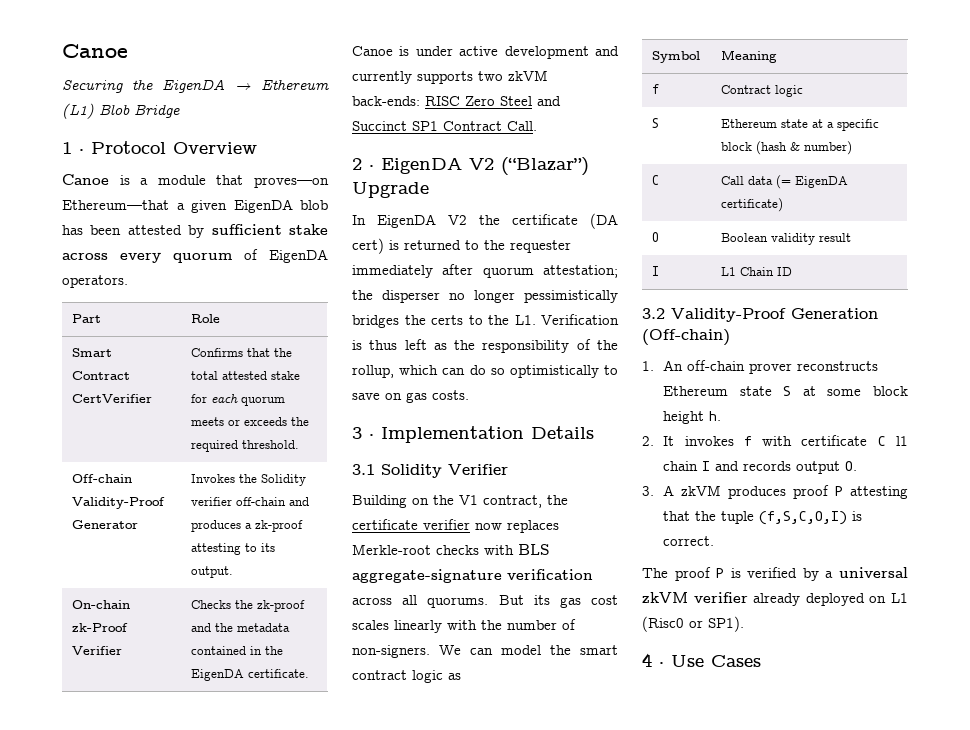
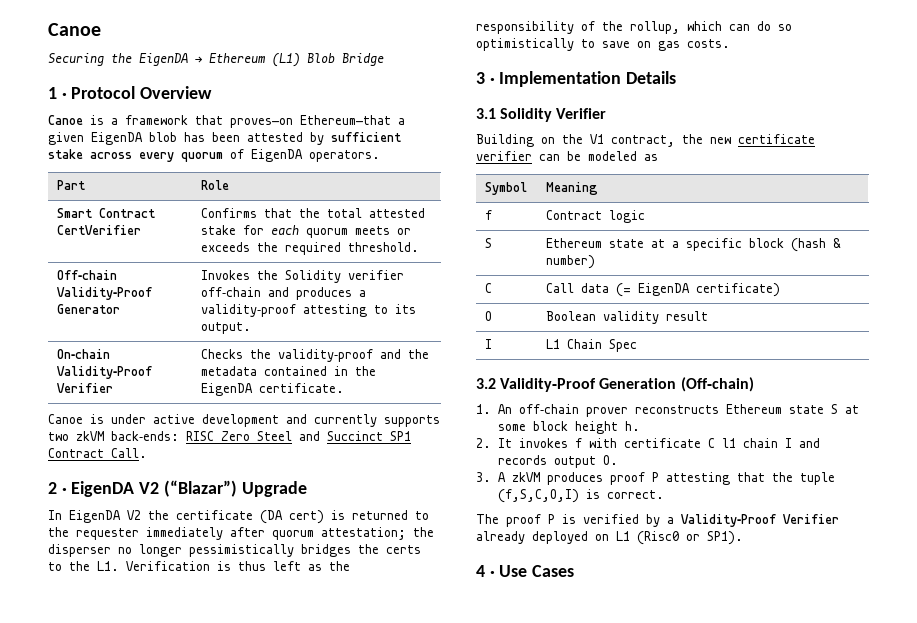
- Canoe is a module that proves—on Ethereum—that a given EigenDA blob has been attested by sufficient stake across every quorum of EigenDA operators.
+ Canoe is a framework that proves—on Ethereum—that a given EigenDA blob has been attested by sufficient stake across every quorum of EigenDA operators.
- Off‑chain Validity‑Proof Generator | Invokes the Solidity verifier off‑chain and produces a zk‑proof attesting to its output.
+ Off‑chain Validity‑Proof Generator | Invokes the Solidity verifier off‑chain and produces a validity‑proof attesting to its output.
- On‑chain zk‑Proof Verifier | Checks the zk‑proof and the metadata contained in the EigenDA certificate.
+ On‑chain Validity‑Proof Verifier | Checks the validity‑proof and the metadata contained in the EigenDA certificate.
- Building on the V1 contract, the certificate verifier now replaces Merkle‑root checks with BLS aggregate‑signature verification across all quorums. But its gas cost scales linearly with the number of non‑signers. We can model the smart contract logic as
+ Building on the V1 contract, the new certificate verifier can be modeled as
- I | L1 Chain ID
+ I | L1 Chain Spec
- The proof P is verified by a universal zkVM verifier already deployed on L1 (Risc0 or SP1).
+ The proof P is verified by a Validity‑Proof Verifier already deployed on L1 (Risc0 or SP1).

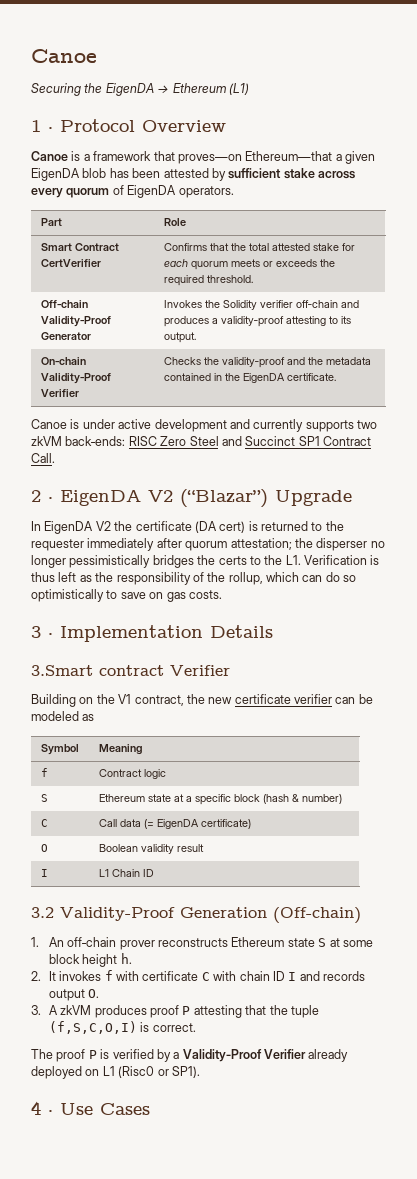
- Securing the EigenDA → Ethereum (L1) Blob Bridge
+ Securing the EigenDA → Ethereum (L1)
- 3.1 Solidity Verifier
+ 3.Smart contract Verifier
- I | L1 Chain Spec
+ I | L1 Chain ID
- 2. It invokes f with certificate C l1 chain I and records output O.
+ 2. It invokes f with certificate C with chain ID I and records output O.

